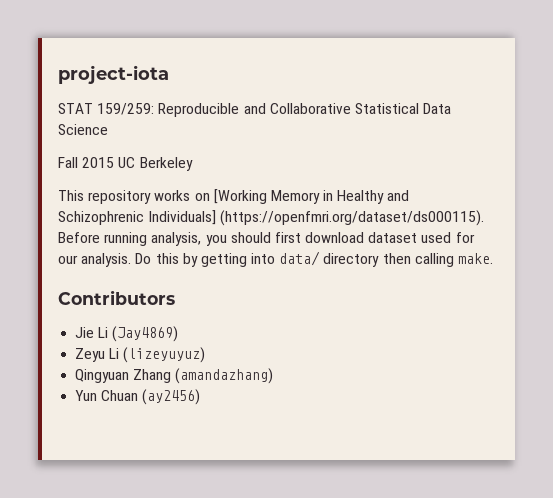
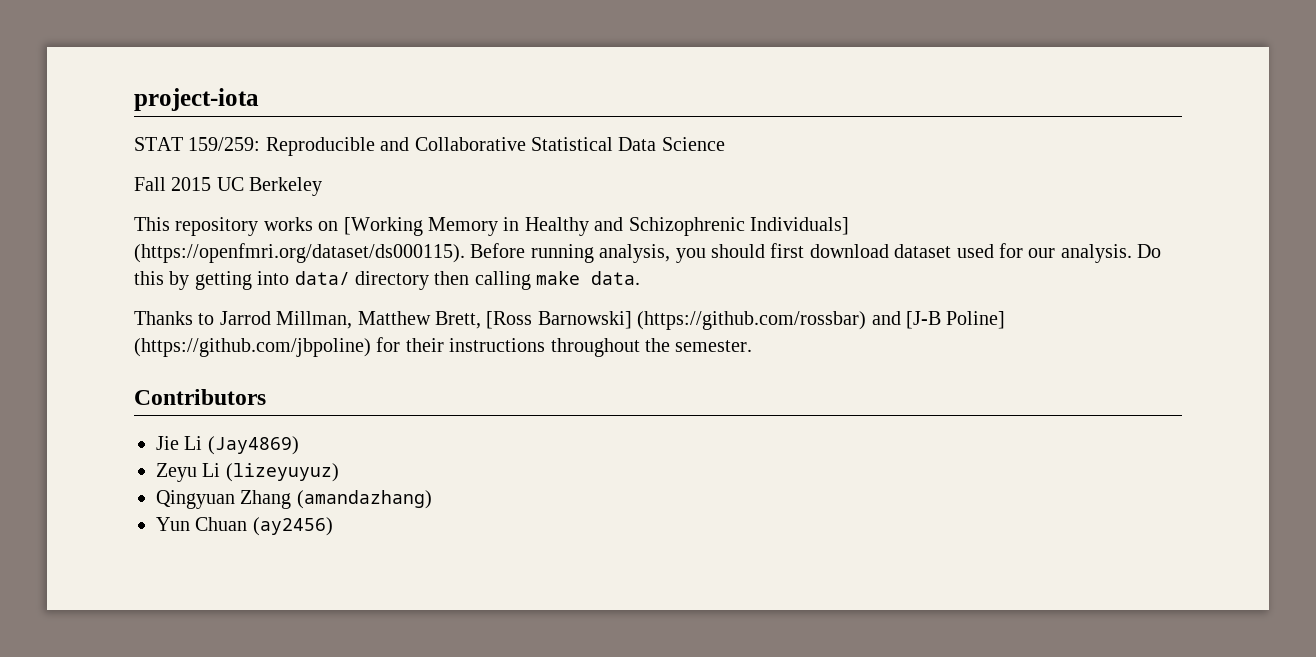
- Do this by getting into data/ directory then calling make.
+ Do this by getting into data/ directory then calling make data.
+ Thanks to Jarrod Millman, Matthew Brett, [Ross Barnowski] (https://github.com/rossbar) and [J-B Poline] (https://github.com/jbpoline) for their instructions throughout the semester.

